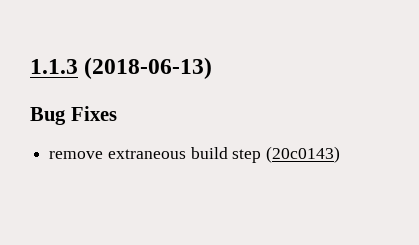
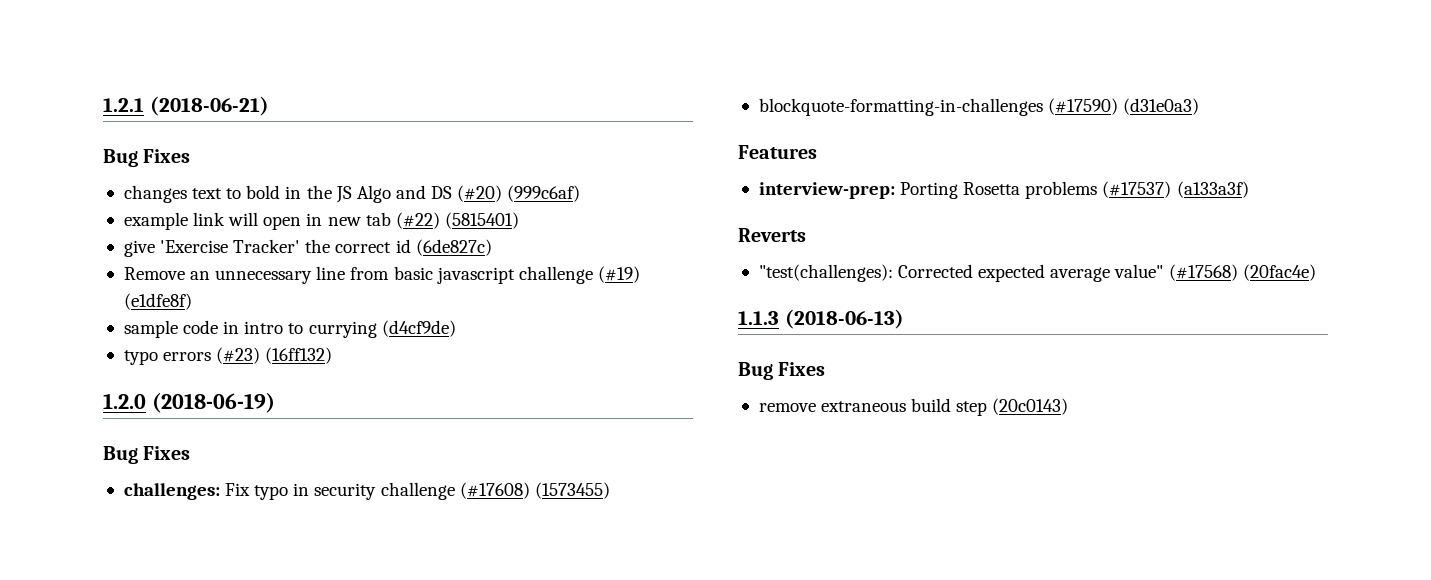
+ 1.2.1 (2018-06-21)
+ Bug Fixes
+ changes text to bold in the JS Algo and DS (#20) (999c6af)
+ example link will open in new tab (#22) (5815401)
+ give 'Exercise Tracker' the correct id (6de827c)
+ Remove an unnecessary line from basic javascript challenge (#19) (e1dfe8f)
+ sample code in intro to currying (d4cf9de)
+ typo errors (#23) (16ff132)
+ 1.2.0 (2018-06-19)
+ Bug Fixes
+ challenges: Fix typo in security challenge (#17608) (1573455)
+ blockquote-formatting-in-challenges (#17590) (d31e0a3)
+ Features
+ interview-prep: Porting Rosetta problems (#17537) (a133a3f)
+ Reverts
+ "test(challenges): Corrected expected average value" (#17568) (20fac4e)

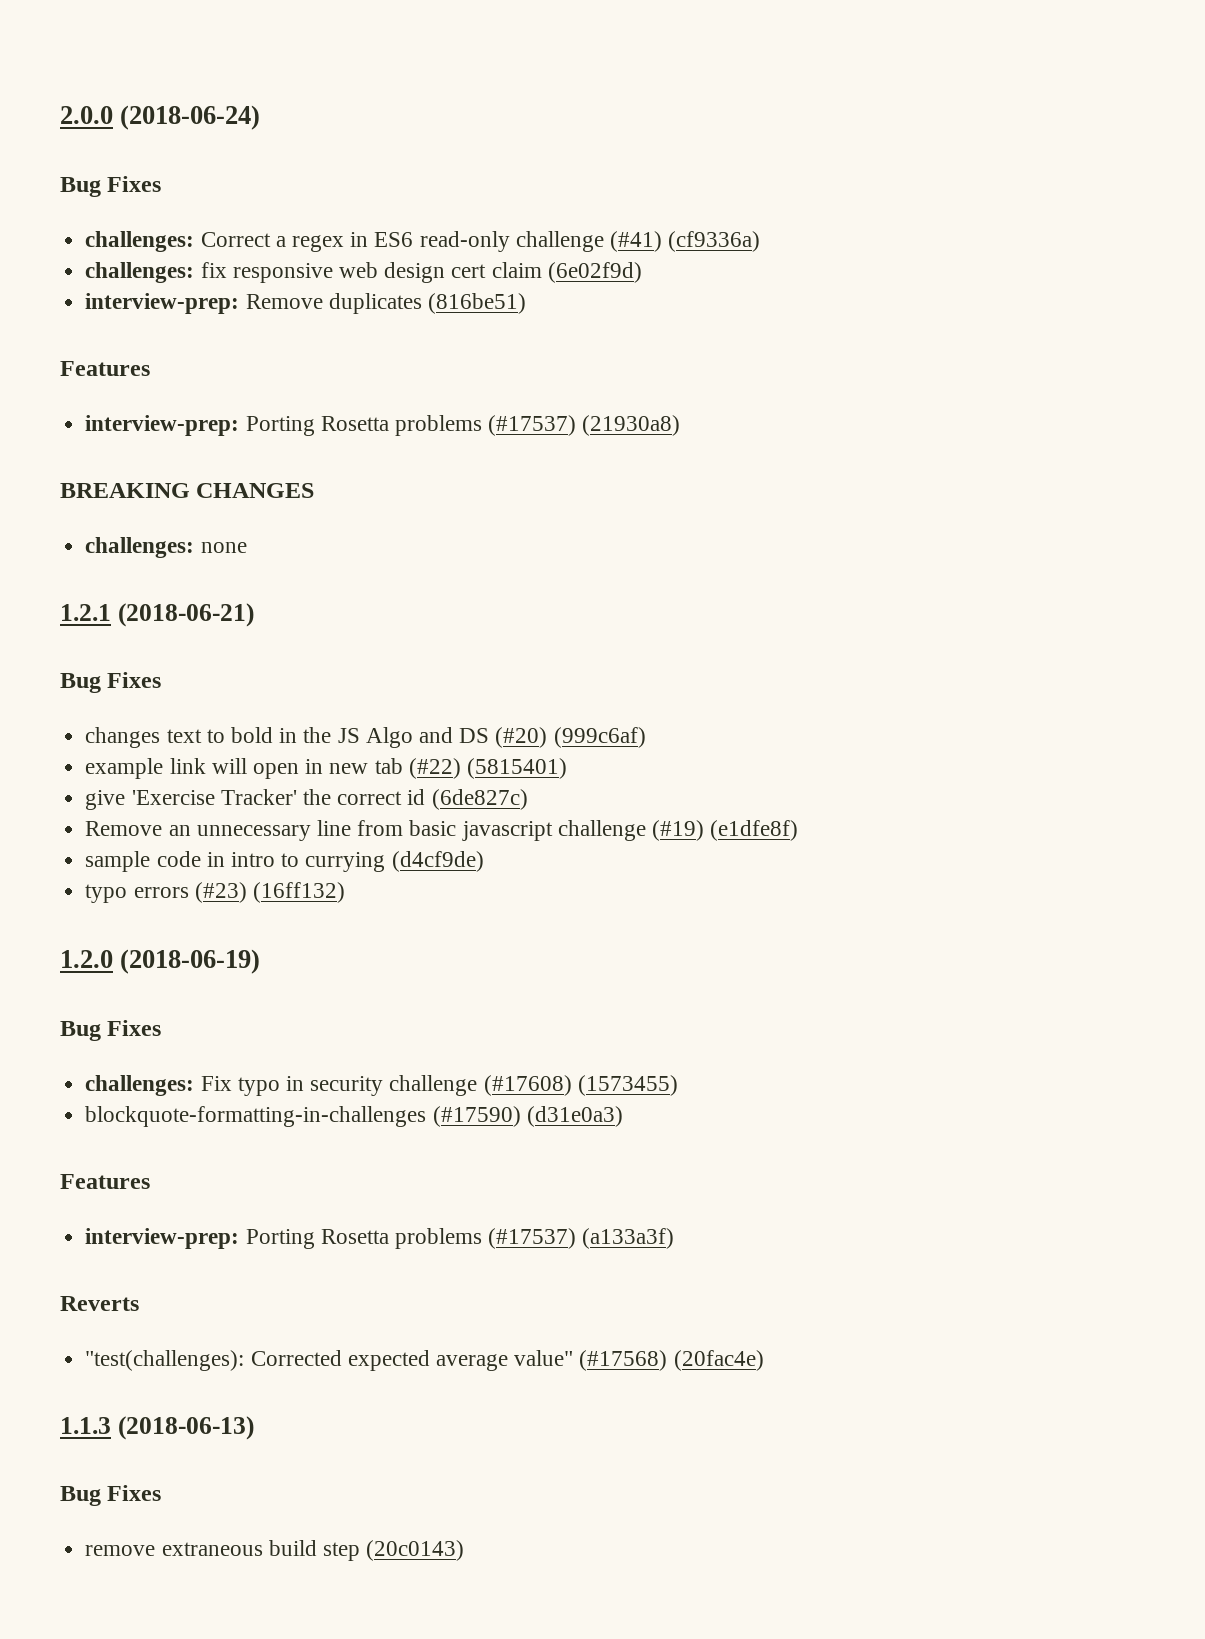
+ 2.0.0 (2018-06-24)
+ Bug Fixes
+ challenges: Correct a regex in ES6 read-only challenge (#41) (cf9336a)
+ challenges: fix responsive web design cert claim (6e02f9d)
+ interview-prep: Remove duplicates (816be51)
+ Features
+ interview-prep: Porting Rosetta problems (#17537) (21930a8)
+ BREAKING CHANGES
+ challenges: none

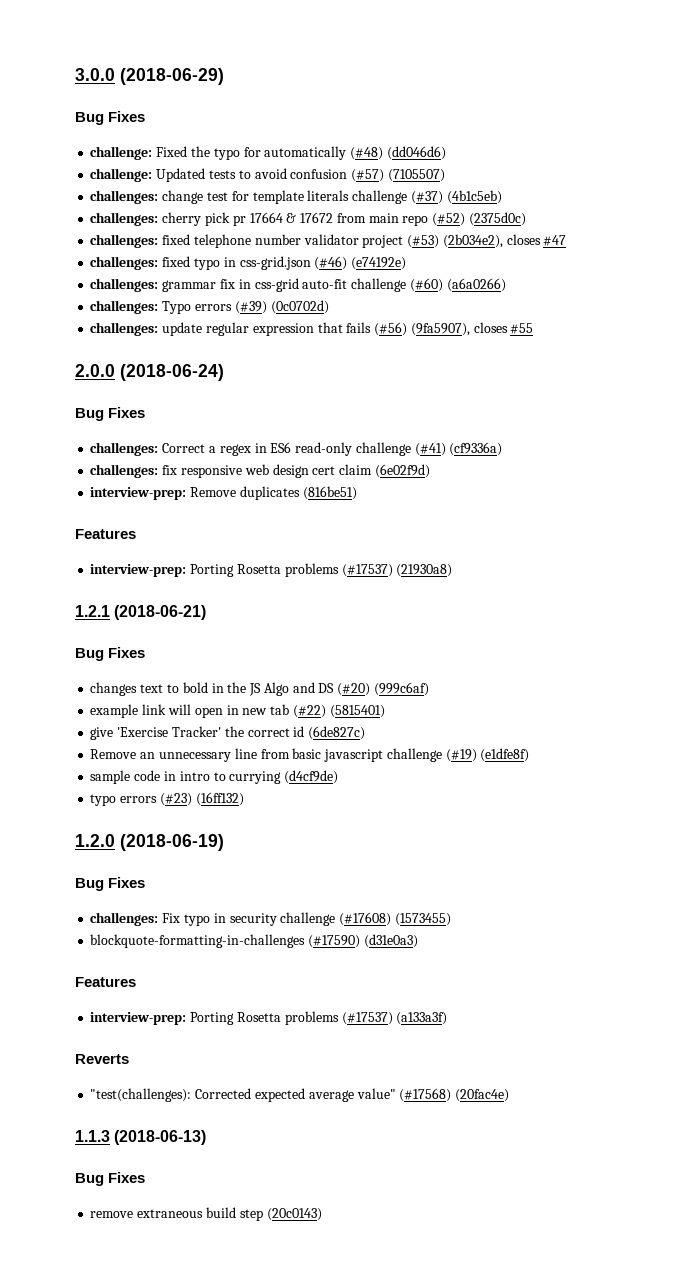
+ 3.0.0 (2018-06-29)
+ Bug Fixes
+ challenge: Fixed the typo for automatically (#48) (dd046d6)
+ challenge: Updated tests to avoid confusion (#57) (7105507)
+ challenges: change test for template literals challenge (#37) (4b1c5eb)
+ challenges: cherry pick pr 17664 & 17672 from main repo (#52) (2375d0c)
+ challenges: fixed telephone number validator project (#53) (2b034e2), closes #47
+ challenges: fixed typo in css-grid.json (#46) (e74192e)
+ challenges: grammar fix in css-grid auto-fit challenge (#60) (a6a0266)
+ challenges: Typo errors (#39) (0c0702d)
+ challenges: update regular expression that fails (#56) (9fa5907), closes #55
- BREAKING CHANGES
- challenges: none

